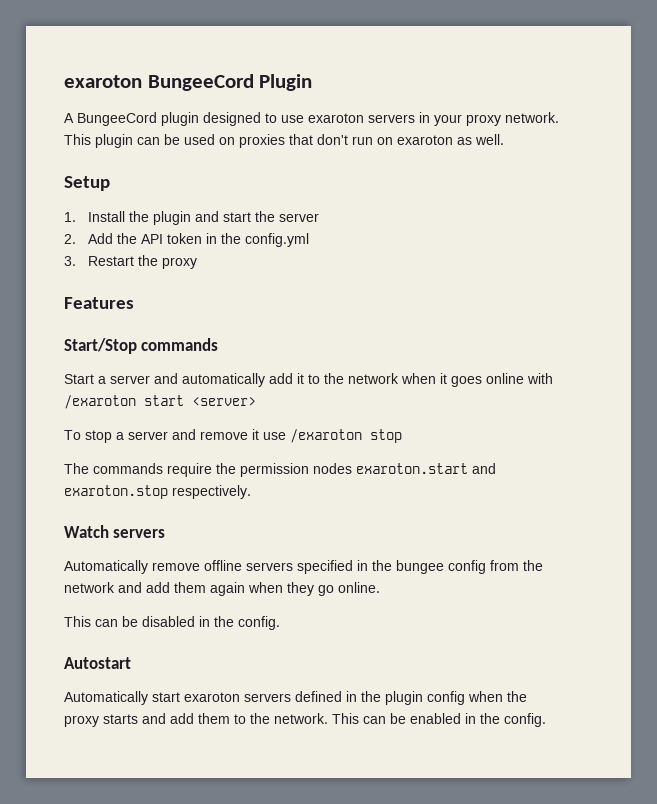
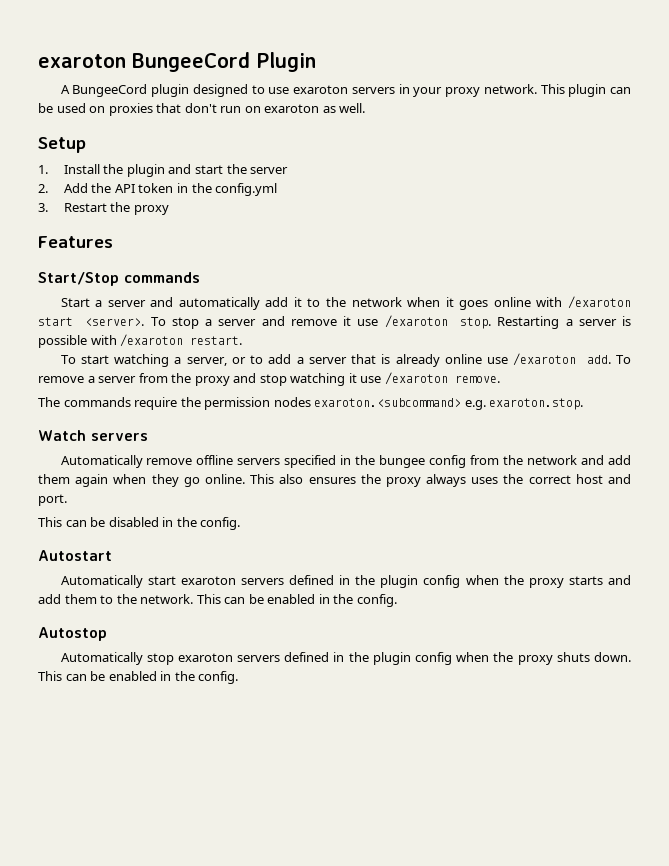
- Start a server and automatically add it to the network when it goes online with /exaroton start <server>
- To stop a server and remove it use /exaroton stop
+ Start a server and automatically add it to the network when it goes online with /exaroton start <server>. To stop a server and remove it use /exaroton stop. Restarting a server is possible with /exaroton restart.
+ To start watching a server, or to add a server that is already online use /exaroton add. To remove a server from the proxy and stop watching it use /exaroton remove.
- The commands require the permission nodes exaroton.start and exaroton.stop respectively.
+ The commands require the permission nodes exaroton.<subcommand> e.g. exaroton.stop.
+ This also ensures the proxy always uses the correct host and port.
+ Autostop
+ Automatically stop exaroton servers defined in the plugin config when the proxy shuts down. This can be enabled in the config.

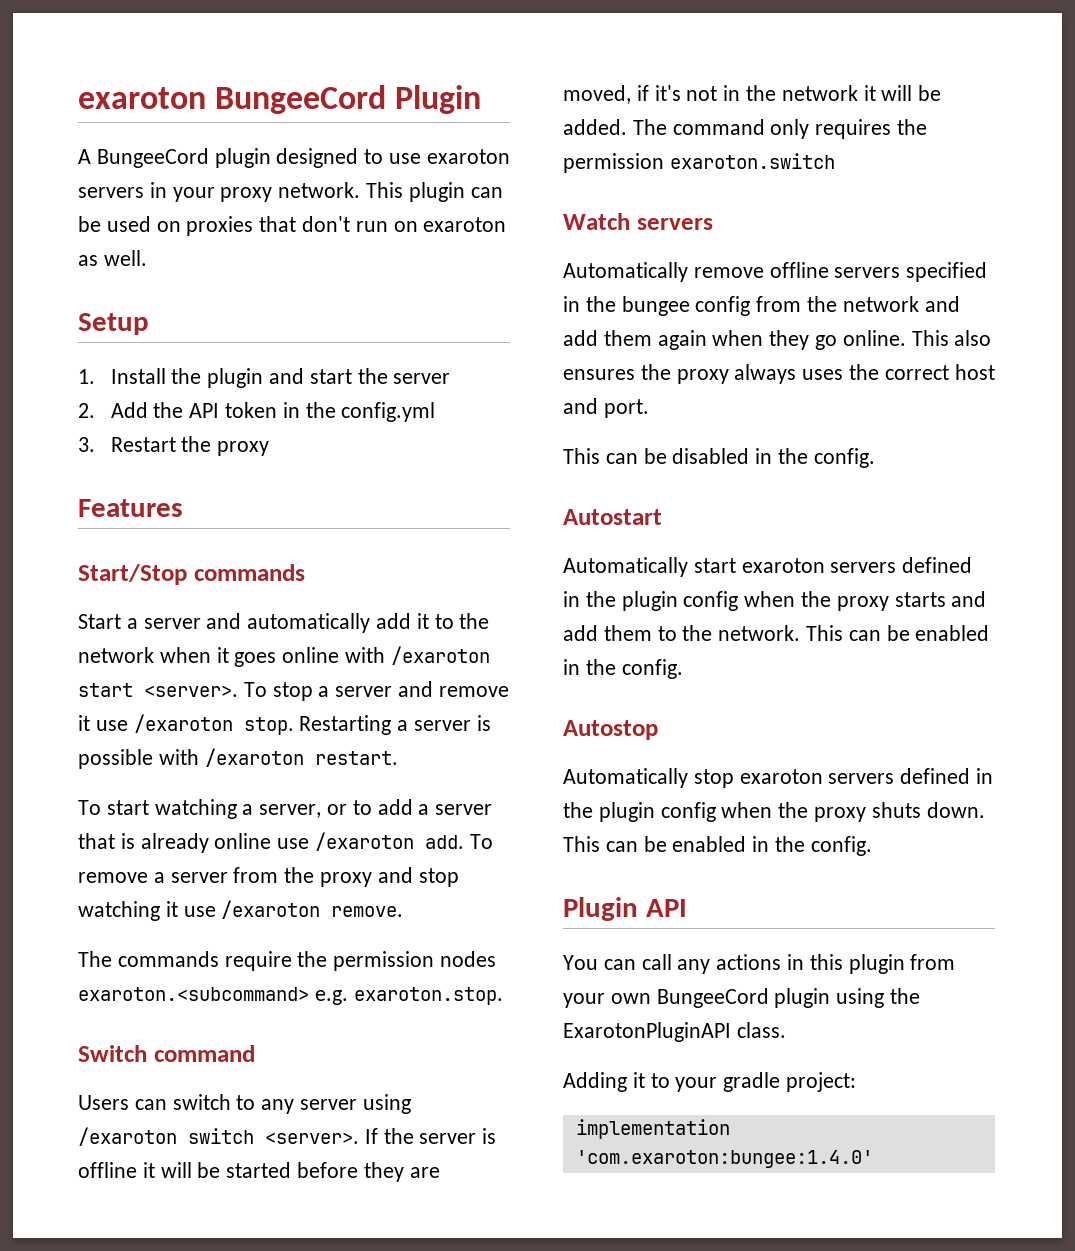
+ Switch command
+ Users can switch to any server using /exaroton switch <server>. If the server is offline it will be started before they are moved, if it's not in the network it will be added. The command only requires the permission exaroton.switch
+ Plugin API
+ You can call any actions in this plugin from your own BungeeCord plugin using the ExarotonPluginAPI class.
+ Adding it to your gradle project:
+ implementation 'com.exaroton:bungee:1.4.0'

